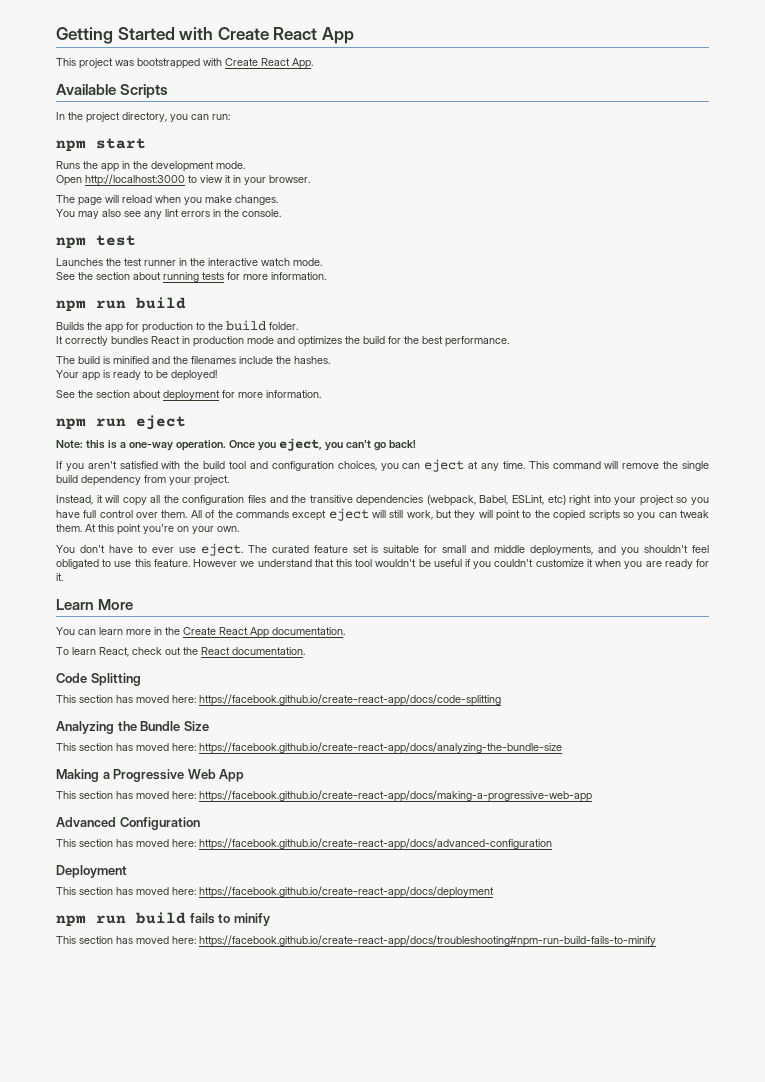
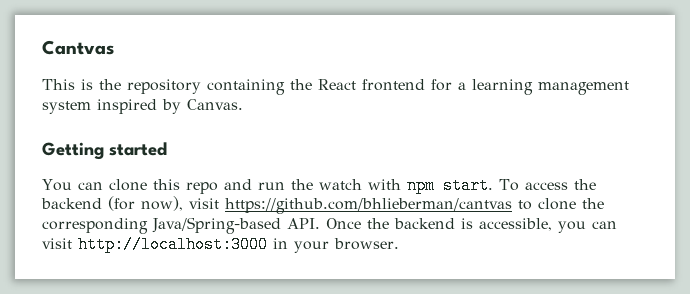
- Getting Started with Create React App
- This project was bootstrapped with Create React App.
- Available Scripts
- In the project directory, you can run:
- npm start
- Runs the app in the development mode.
- Open http://localhost:3000 to view it in your browser.
- The page will reload when you make changes.
- You may also see any lint errors in the console.
- npm test
- Launches the test runner in the interactive watch mode.
- See the section about running tests for more information.
- npm run build
- Builds the app for production to the build folder.
- It correctly bundles React in production mode and optimizes the build for the best performance.
- The build is minified and the filenames include the hashes.
- Your app is ready to be deployed!
- See the section about deployment for more information.
- npm run eject
- Note: this is a one-way operation. Once you eject, you can't go back!
- If you aren't satisfied with the build tool and configuration choices, you can eject at any time. This command will remove the single build dependency from your project.
- Instead, it will copy all the configuration files and the transitive dependencies (webpack, Babel, ESLint, etc) right into your project so you have full control over them. All of the commands except eject will still work, but they will point to the copied scripts so you can tweak them. At this point you're on your own.
- You don't have to ever use eject. The curated feature set is suitable for small and middle deployments, and you shouldn't feel obligated to use this feature. However we understand that this tool wouldn't be useful if you couldn't customize it when you are ready for it.
- Learn More
- You can learn more in the Create React App documentation.
- To learn React, check out the React documentation.
- Code Splitting
- This section has moved here: https://facebook.github.io/create-react-app/docs/code-splitting
- Analyzing the Bundle Size
- This section has moved here: https://facebook.github.io/create-react-app/docs/analyzing-the-bundle-size
- Making a Progressive Web App
- This section has moved here: https://facebook.github.io/create-react-app/docs/making-a-progressive-web-app
- Advanced Configuration
- This section has moved here: https://facebook.github.io/create-react-app/docs/advanced-configuration
- Deployment
- This section has moved here: https://facebook.github.io/create-react-app/docs/deployment
- npm run build fails to minify
- This section has moved here: https://facebook.github.io/create-react-app/docs/troubleshooting#npm-run-build-fails-to-minify
+ Cantvas
+ This is the repository containing the React frontend for a learning management system inspired by Canvas.
+ Getting started
+ You can clone this repo and run the watch with npm start. To access the backend (for now), visit https://github.com/bhlieberman/cantvas to clone the corresponding Java/Spring-based API. Once the backend is accessible, you can visit http://localhost:3000 in your browser.

